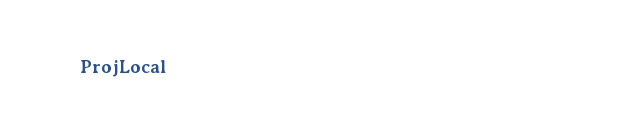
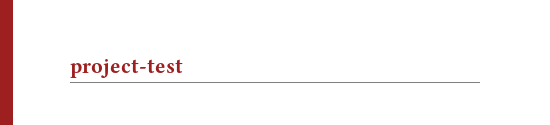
- ProjLocal
+ project-test

